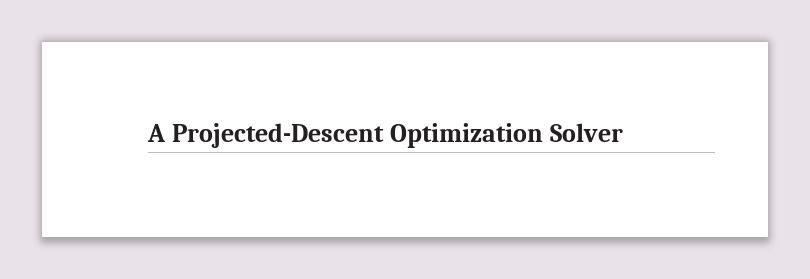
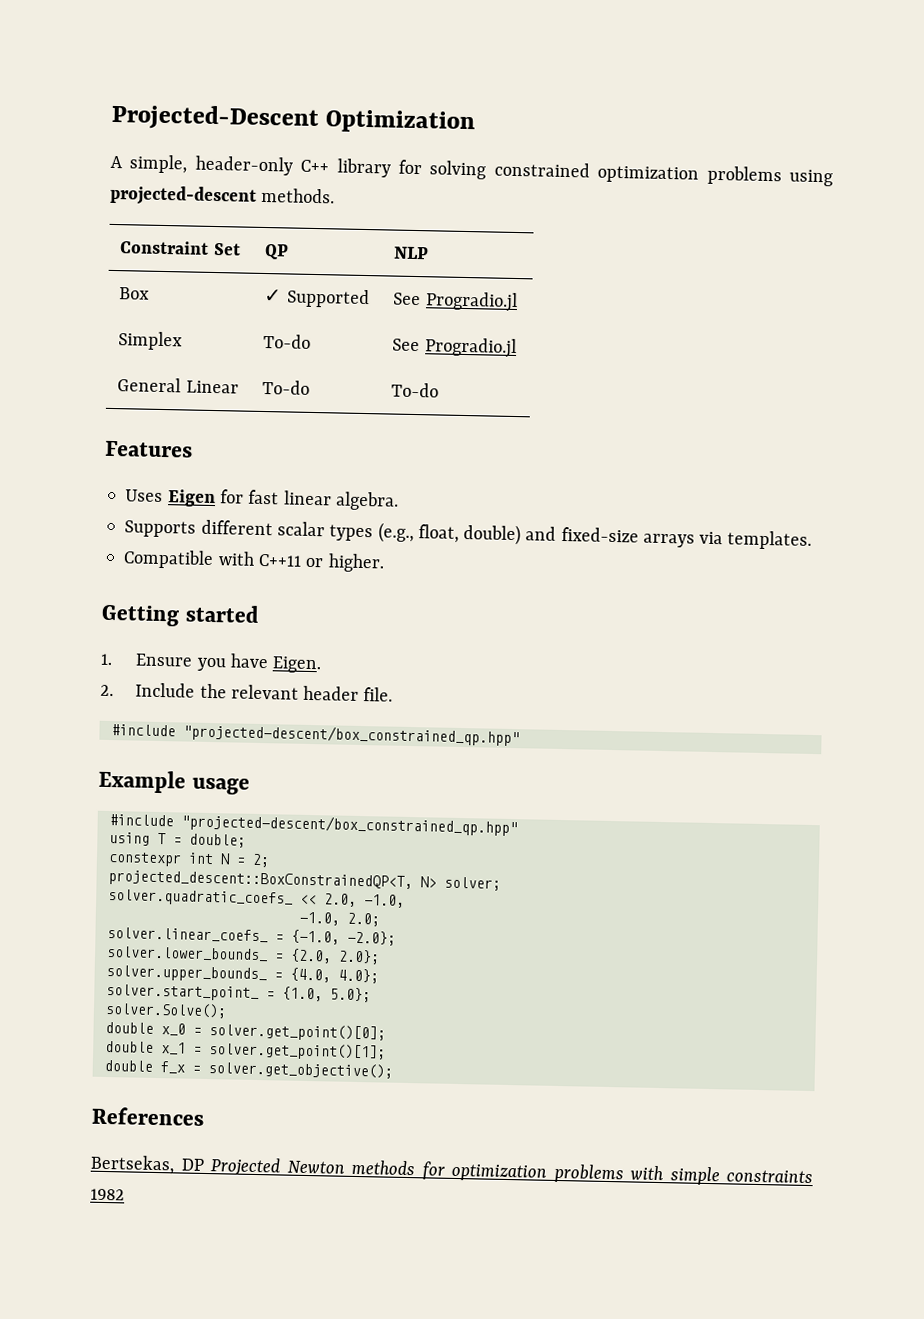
- A Projected-Descent Optimization Solver
+ Projected-Descent Optimization
+ A simple, header-only C++ library for solving constrained optimization problems using projected-descent methods.
+ Constraint Set | QP | NLP
+ Box | ✓ Supported | See Progradio.jl
+ Simplex | To-do | See Progradio.jl
+ General Linear | To-do | To-do
+ Features
+ Uses Eigen for fast linear algebra.
+ Supports different scalar types (e.g., float, double) and fixed-size arrays via templates.
+ Compatible with C++11 or higher.
+ Getting started
+ 1. Ensure you have Eigen.
+ 2. Include the relevant header file.
+ #include "projected-descent/box_constrained_qp.hpp"
+ Example usage
+ #include "projected-descent/box_constrained_qp.hpp"
+ using T = double;
+ constexpr int N = 2;
+ projected_descent::BoxConstrainedQP<T, N> solver;
+ solver.quadratic_coefs_ << 2.0, -1.0,
+ -1.0, 2.0;
+ solver.linear_coefs_ = {-1.0, -2.0};
+ solver.lower_bounds_ = {2.0, 2.0};
+ solver.upper_bounds_ = {4.0, 4.0};
+ solver.start_point_ = {1.0, 5.0};
+ solver.Solve();
+ double x_0 = solver.get_point()[0];
+ double x_1 = solver.get_point()[1];
+ double f_x = solver.get_objective();
+ References
+ Bertsekas, DP Projected Newton methods for optimization problems with simple constraints 1982

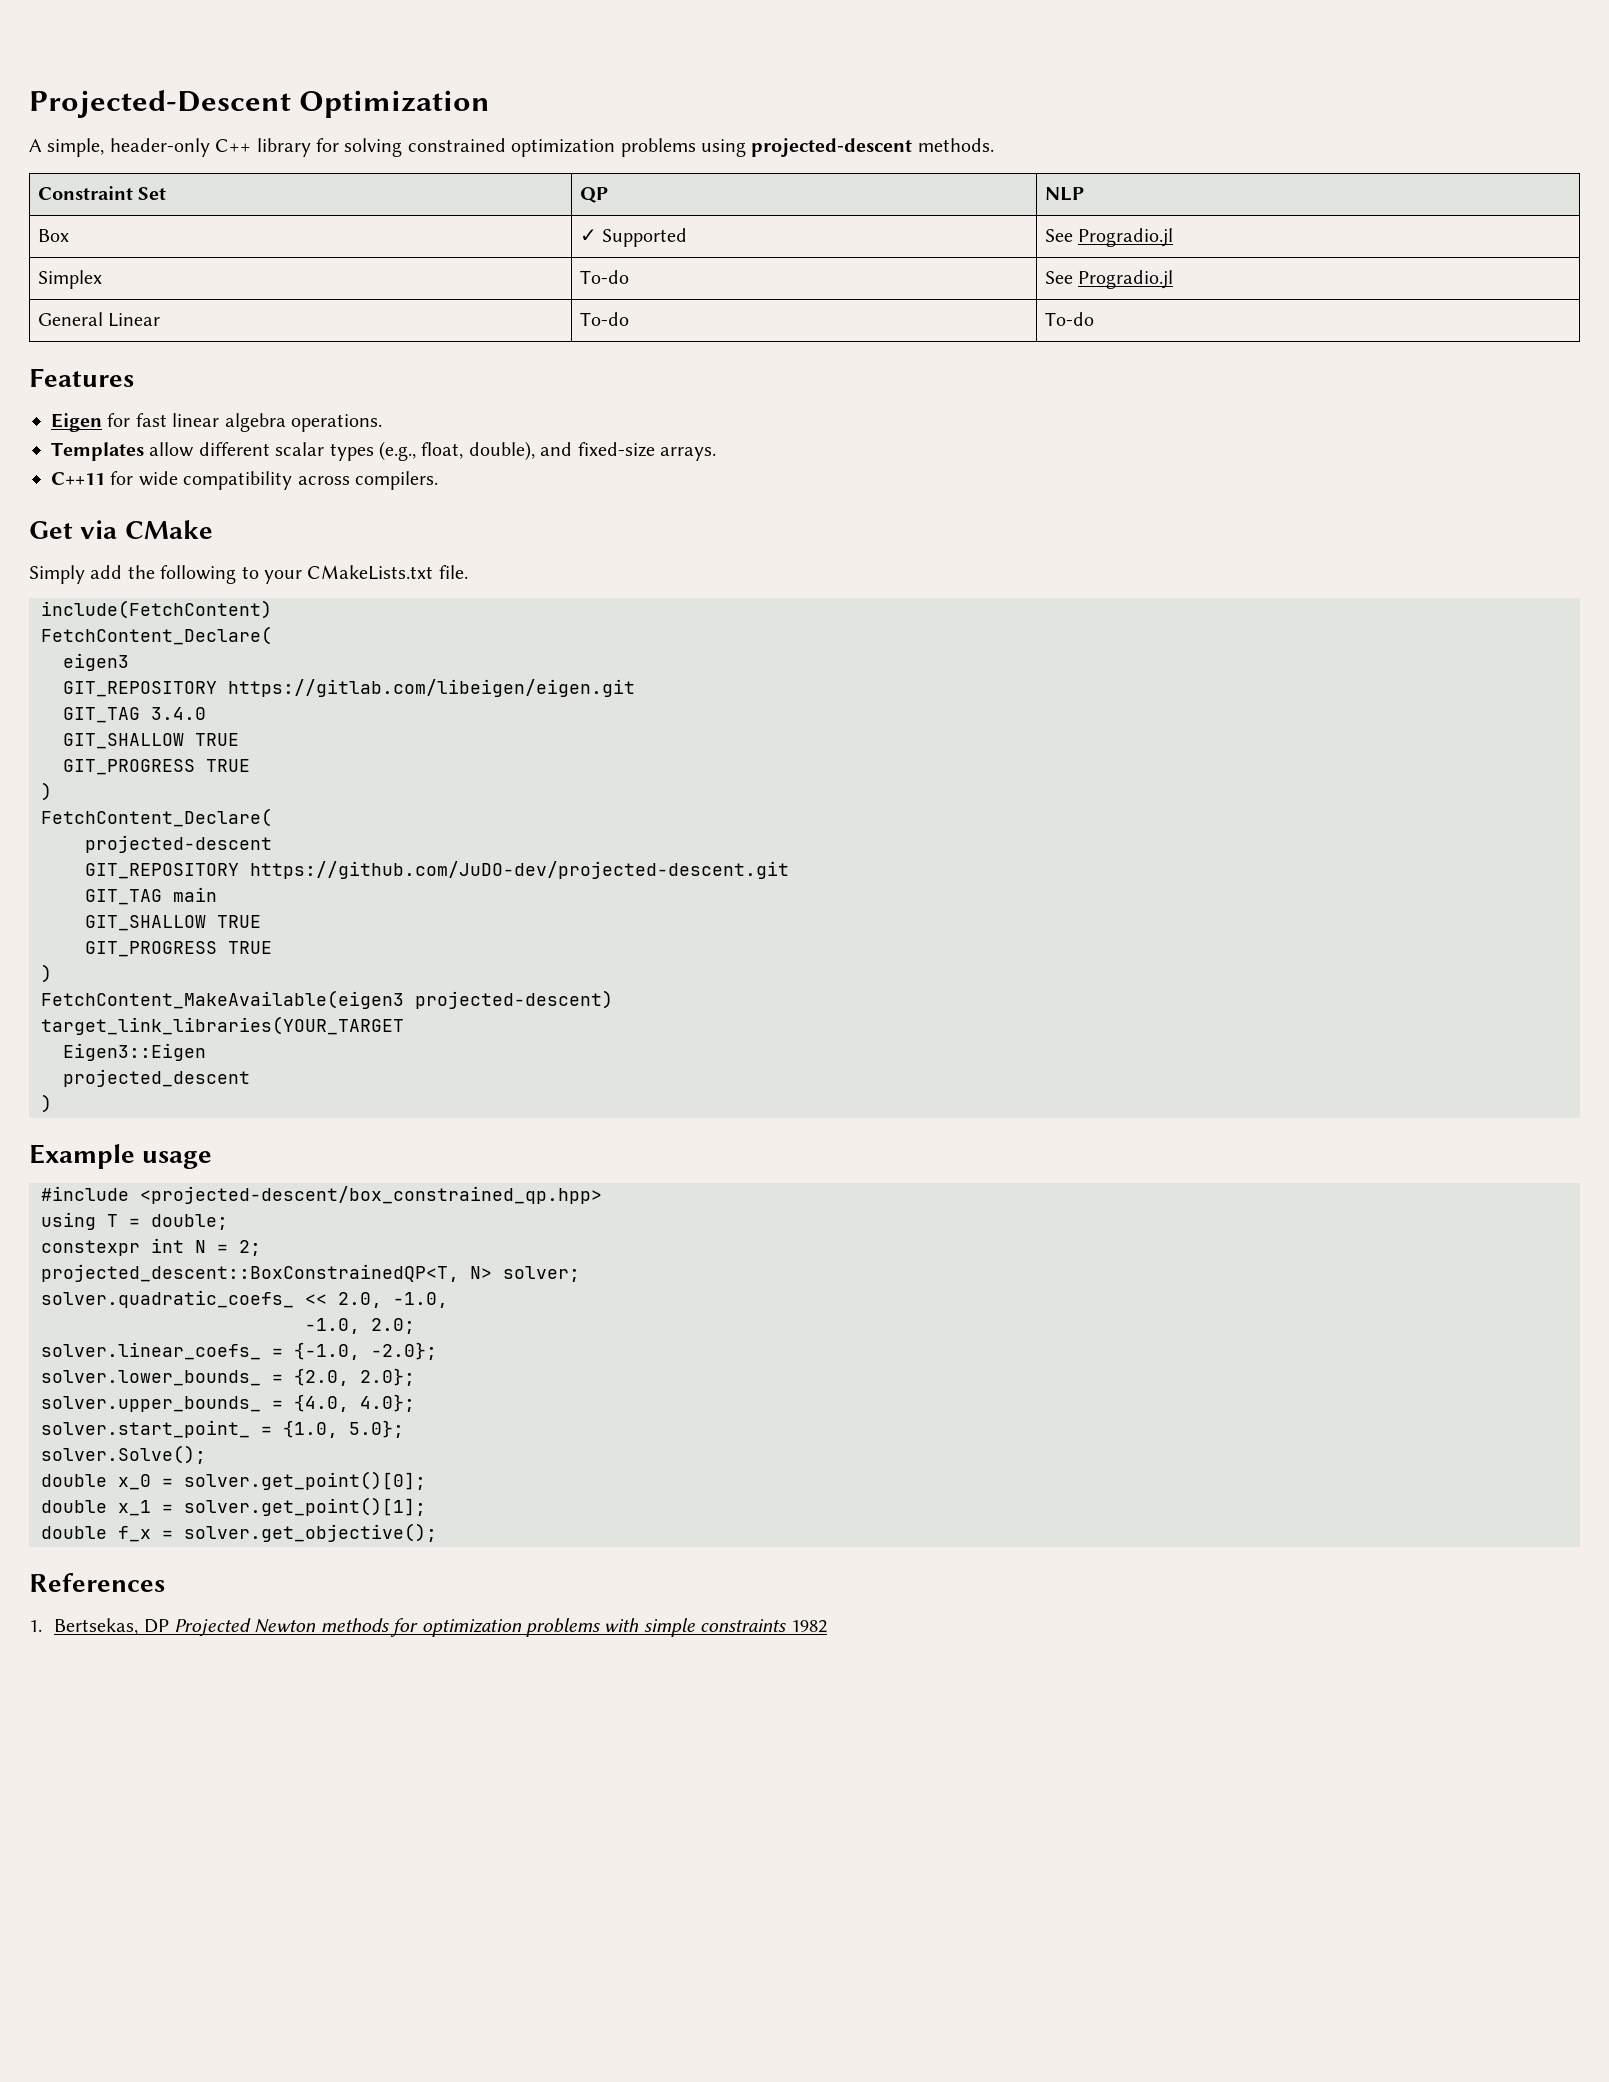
- Uses Eigen for fast linear algebra.
- Supports different scalar types (e.g., float, double) and fixed-size arrays via templates.
- Compatible with C++11 or higher.
- Getting started
- 1. Ensure you have Eigen.
- 2. Include the relevant header file.
- #include "projected-descent/box_constrained_qp.hpp"
+ Eigen for fast linear algebra operations.
+ Templates allow different scalar types (e.g., float, double), and fixed-size arrays.
+ C++11 for wide compatibility across compilers.
+ Get via CMake
+ Simply add the following to your CMakeLists.txt file.
+ include(FetchContent)
+ FetchContent_Declare(
+ eigen3
+ GIT_REPOSITORY https://gitlab.com/libeigen/eigen.git
+ GIT_TAG 3.4.0
+ GIT_SHALLOW TRUE
+ GIT_PROGRESS TRUE
+ )
+ FetchContent_Declare(
+ projected-descent
+ GIT_REPOSITORY https://github.com/JuDO-dev/projected-descent.git
+ GIT_TAG main
+ GIT_SHALLOW TRUE
+ GIT_PROGRESS TRUE
+ )
+ FetchContent_MakeAvailable(eigen3 projected-descent)
+ target_link_libraries(YOUR_TARGET
+ Eigen3::Eigen
+ projected_descent
+ )
  Example usage
- #include "projected-descent/box_constrained_qp.hpp"
+ #include <projected-descent/box_constrained_qp.hpp>
- Bertsekas, DP Projected Newton methods for optimization problems with simple constraints 1982
+ 1. Bertsekas, DP Projected Newton methods for optimization problems with simple constraints 1982

